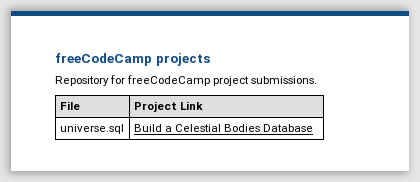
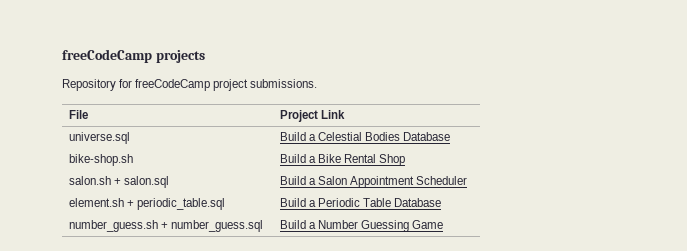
+ bike-shop.sh | Build a Bike Rental Shop
+ salon.sh + salon.sql | Build a Salon Appointment Scheduler
+ element.sh + periodic_table.sql | Build a Periodic Table Database
+ number_guess.sh + number_guess.sql | Build a Number Guessing Game

